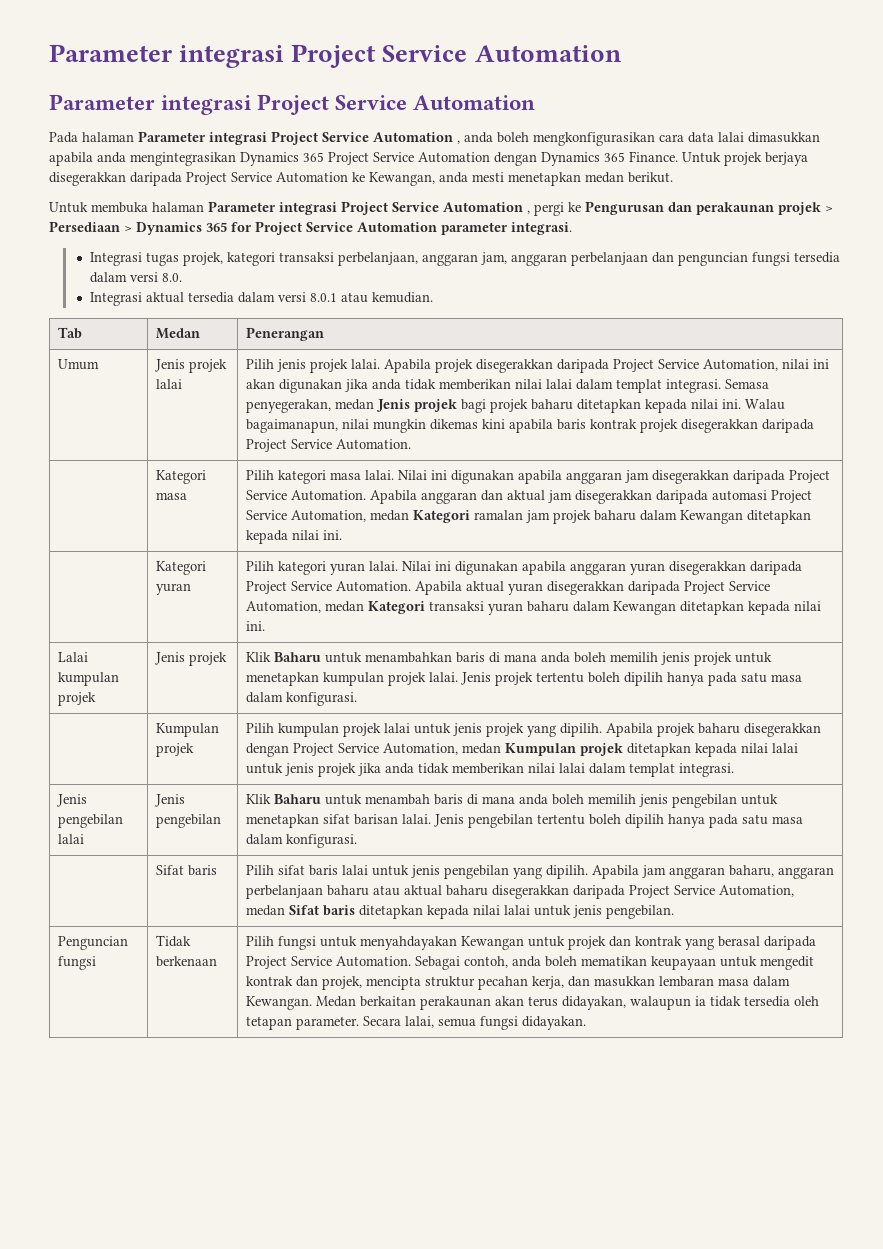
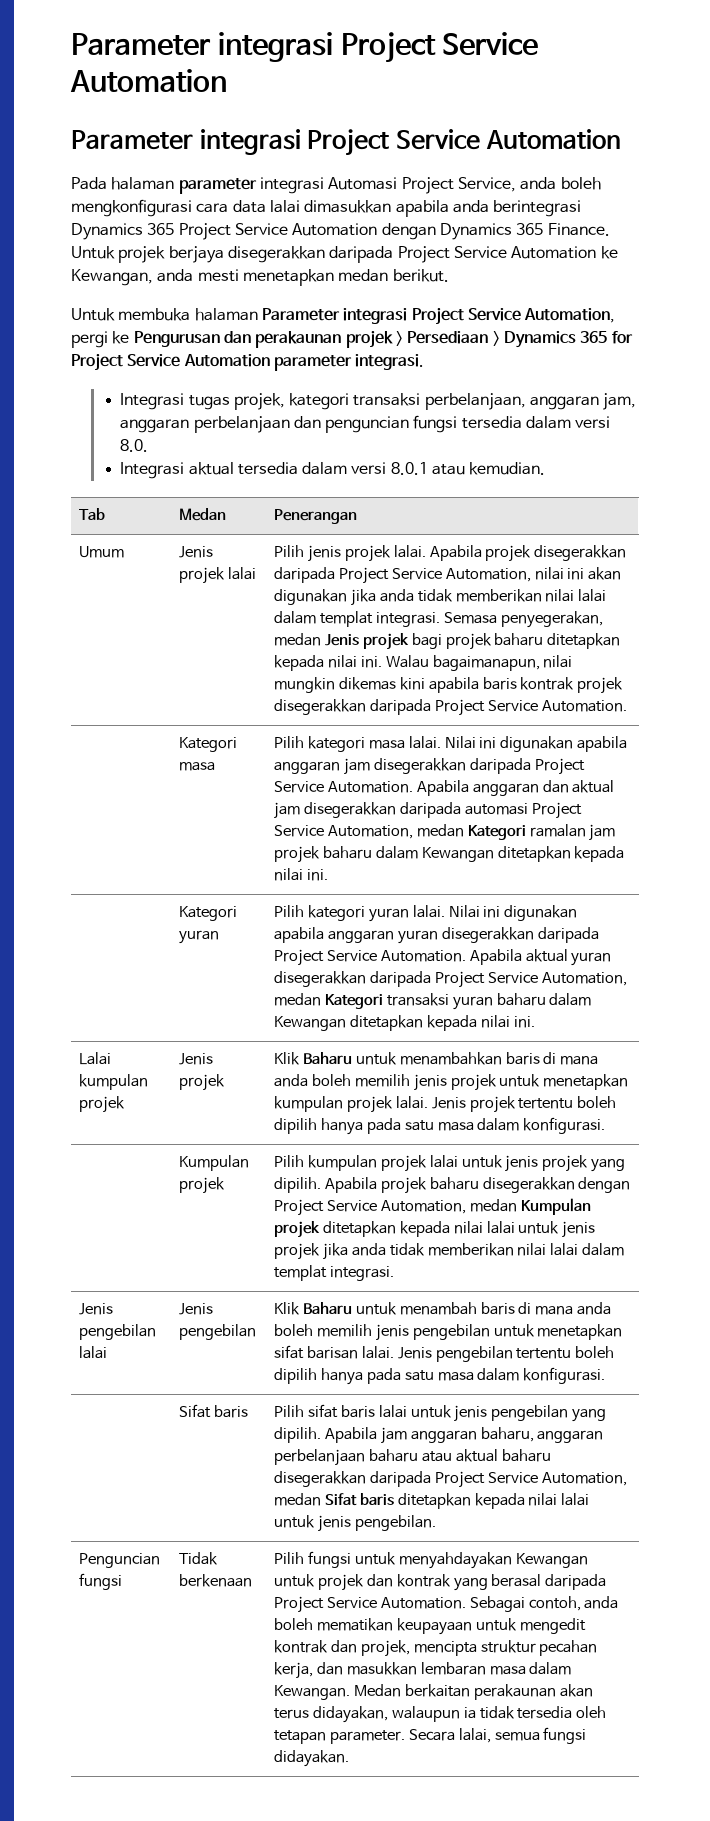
- Pada halaman Parameter integrasi Project Service Automation , anda boleh mengkonfigurasikan cara data lalai dimasukkan apabila anda mengintegrasikan Dynamics 365 Project Service Automation dengan Dynamics 365 Finance.
+ Pada halaman parameter integrasi Automasi Project Service, anda boleh mengkonfigurasi cara data lalai dimasukkan apabila anda berintegrasi Dynamics 365 Project Service Automation dengan Dynamics 365 Finance.
- Untuk membuka halaman Parameter integrasi Project Service Automation , pergi ke Pengurusan dan perakaunan projek > Persediaan > Dynamics 365 for Project Service Automation parameter integrasi.
+ Untuk membuka halaman Parameter integrasi Project Service Automation, pergi ke Pengurusan dan perakaunan projek > Persediaan > Dynamics 365 for Project Service Automation parameter integrasi.

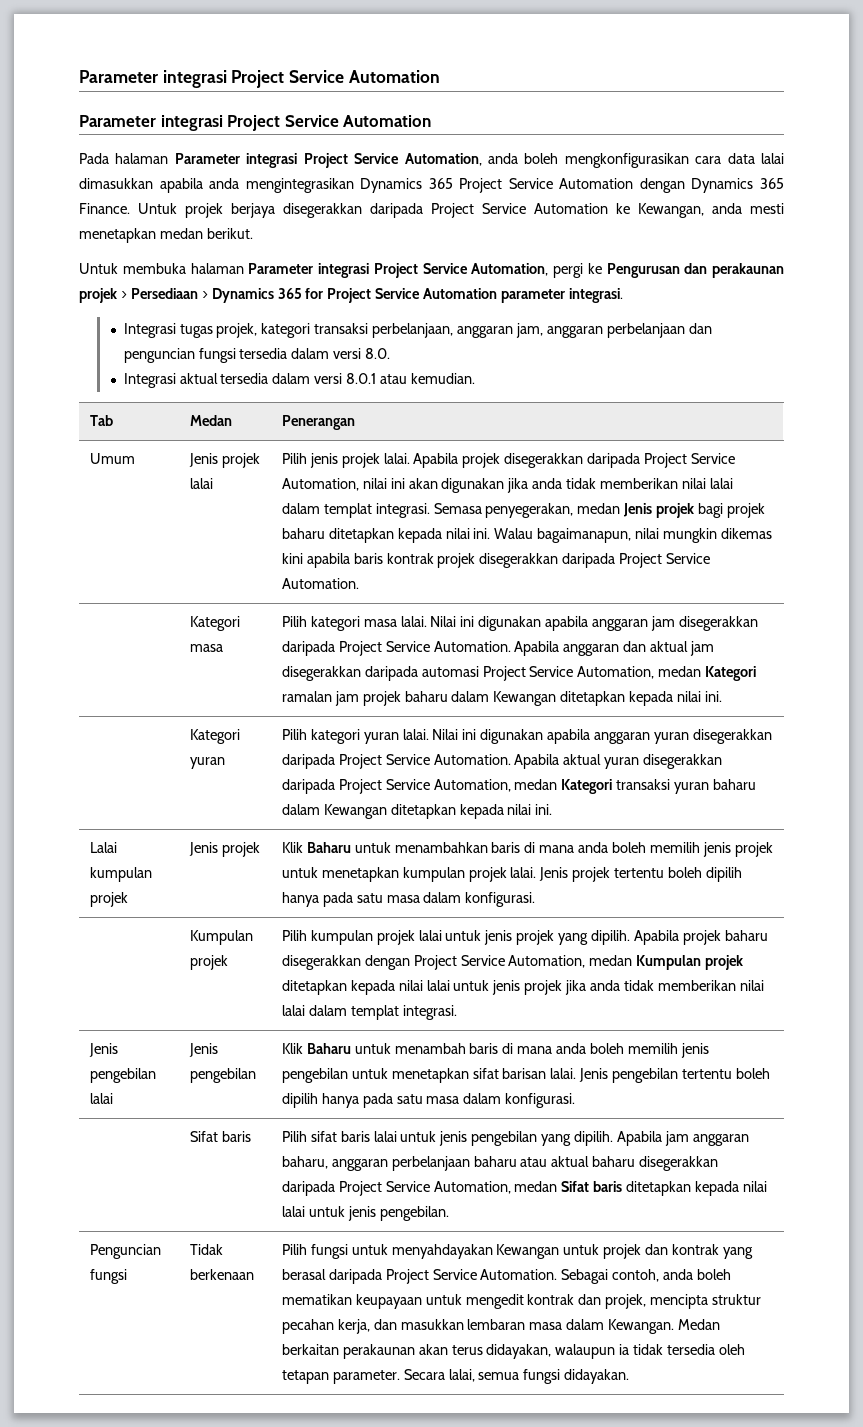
- Pada halaman parameter integrasi Automasi Project Service, anda boleh mengkonfigurasi cara data lalai dimasukkan apabila anda berintegrasi Dynamics 365 Project Service Automation dengan Dynamics 365 Finance.
+ Pada halaman Parameter integrasi Project Service Automation, anda boleh mengkonfigurasikan cara data lalai dimasukkan apabila anda mengintegrasikan Dynamics 365 Project Service Automation dengan Dynamics 365 Finance.

